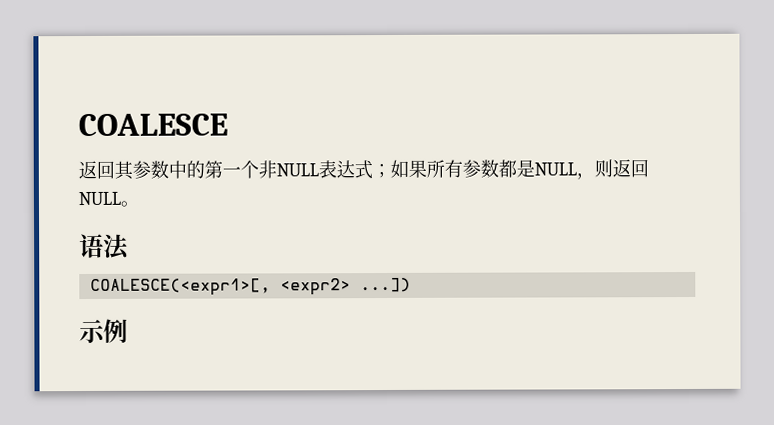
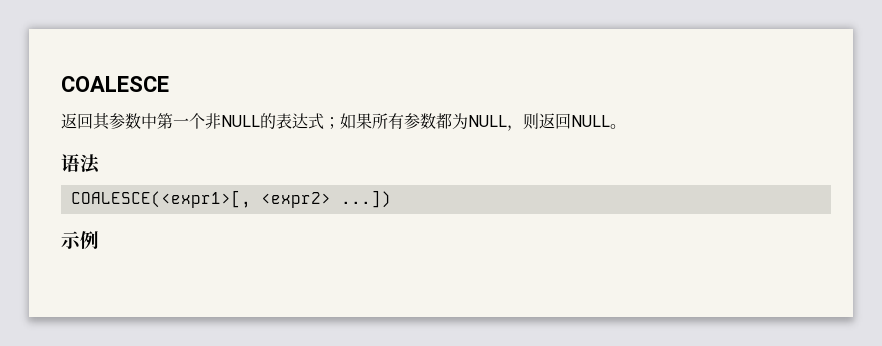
- 返回其参数中的第一个非NULL表达式；如果所有参数都是NULL，则返回NULL。
+ 返回其参数中第一个非NULL的表达式；如果所有参数都为NULL，则返回NULL。

